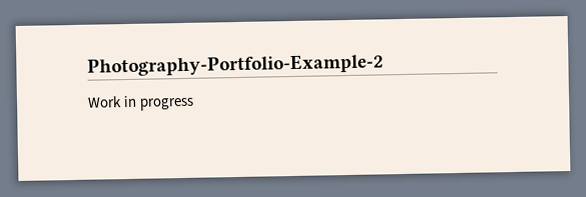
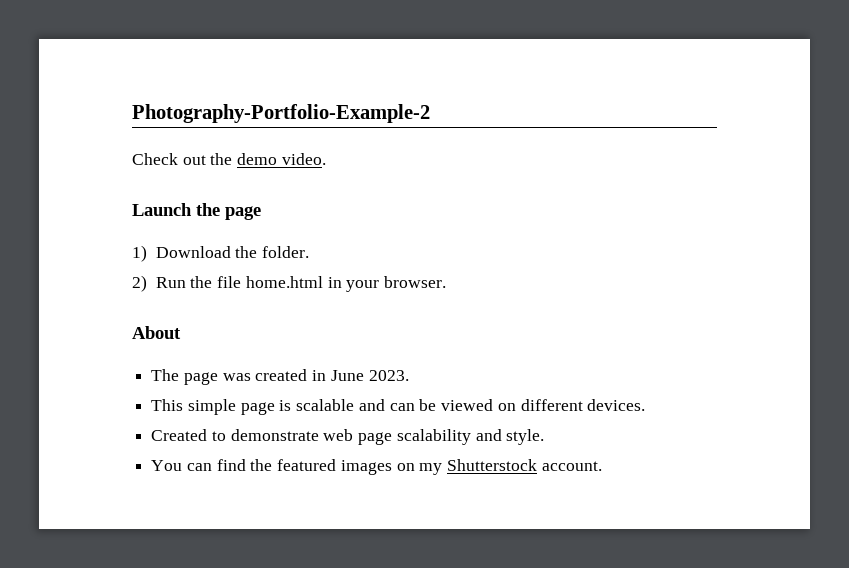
- Work in progress
+ Check out the demo video.
+ Launch the page
+ 1) Download the folder.
+ 2) Run the file home.html in your browser.
+ About
+ The page was created in June 2023.
+ This simple page is scalable and can be viewed on different devices.
+ Created to demonstrate web page scalability and style.
+ You can find the featured images on my Shutterstock account.

